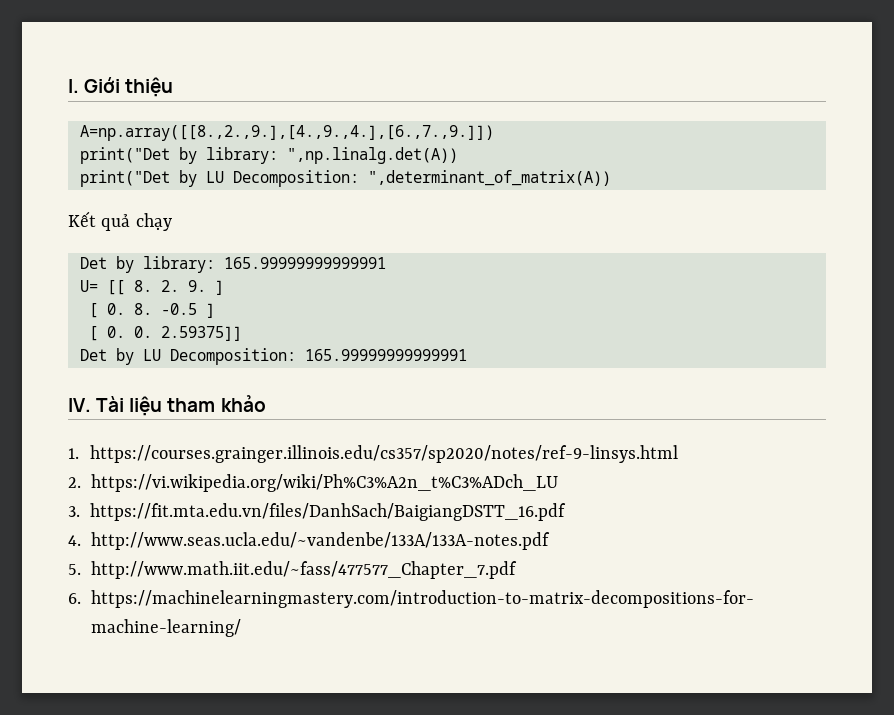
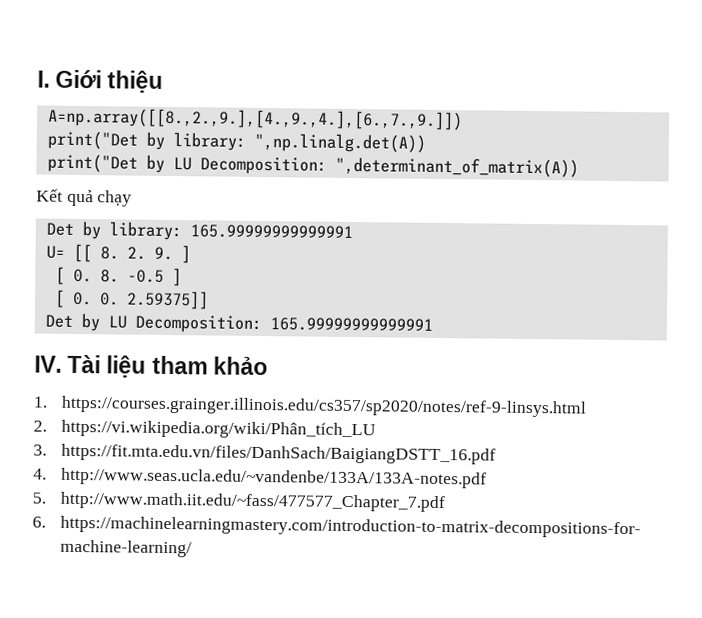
- 2. https://vi.wikipedia.org/wiki/Ph%C3%A2n_t%C3%ADch_LU
+ 2. https://vi.wikipedia.org/wiki/Phân_tích_LU

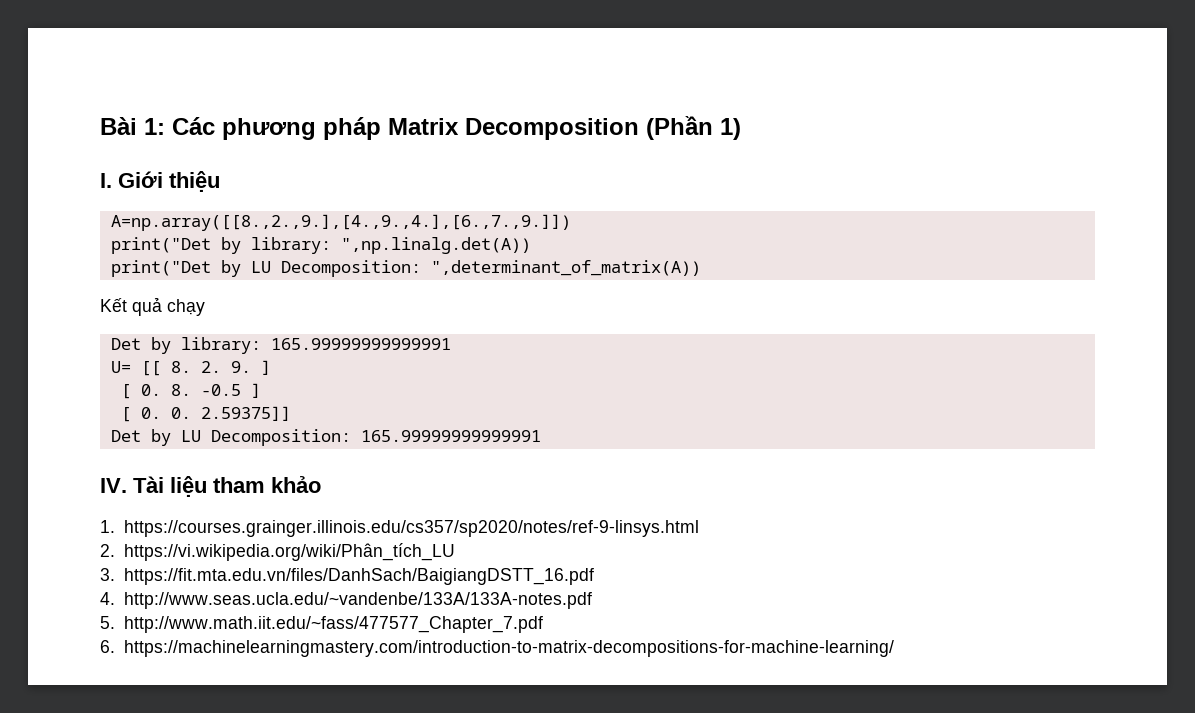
+ Bài 1: Các phương pháp Matrix Decomposition (Phần 1)

